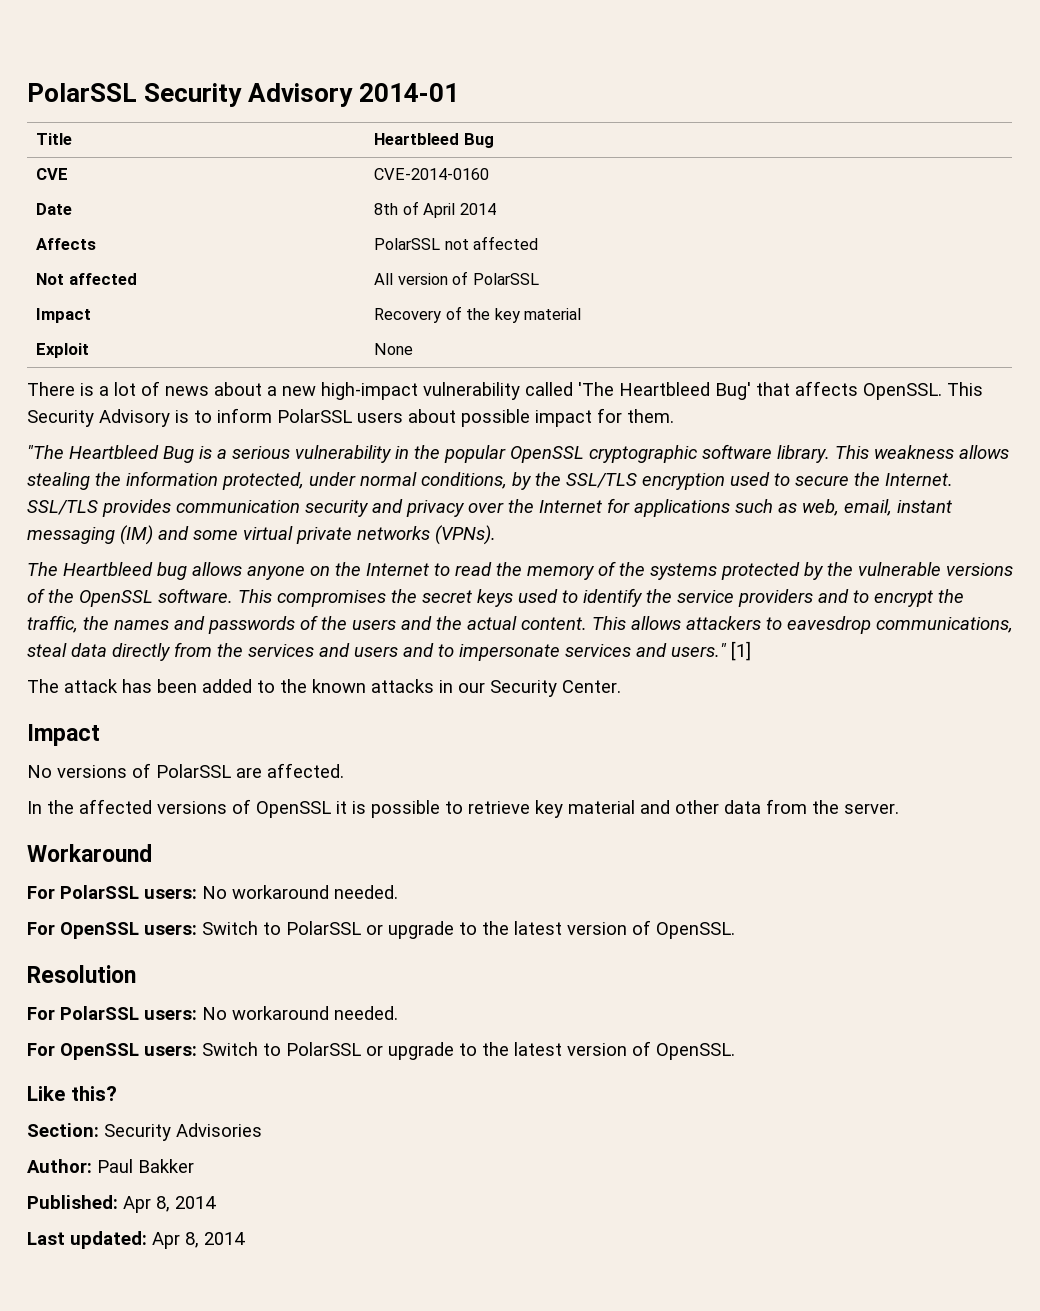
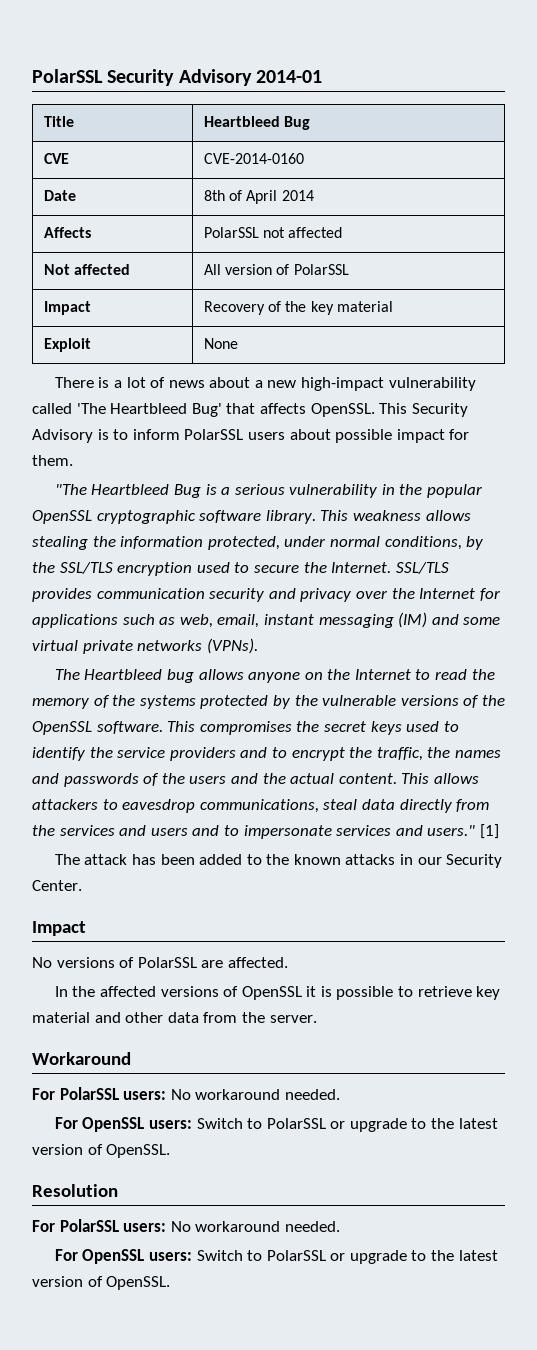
- Like this?
- Section: Security Advisories
- Author: Paul Bakker
- Published: Apr 8, 2014
- Last updated: Apr 8, 2014

